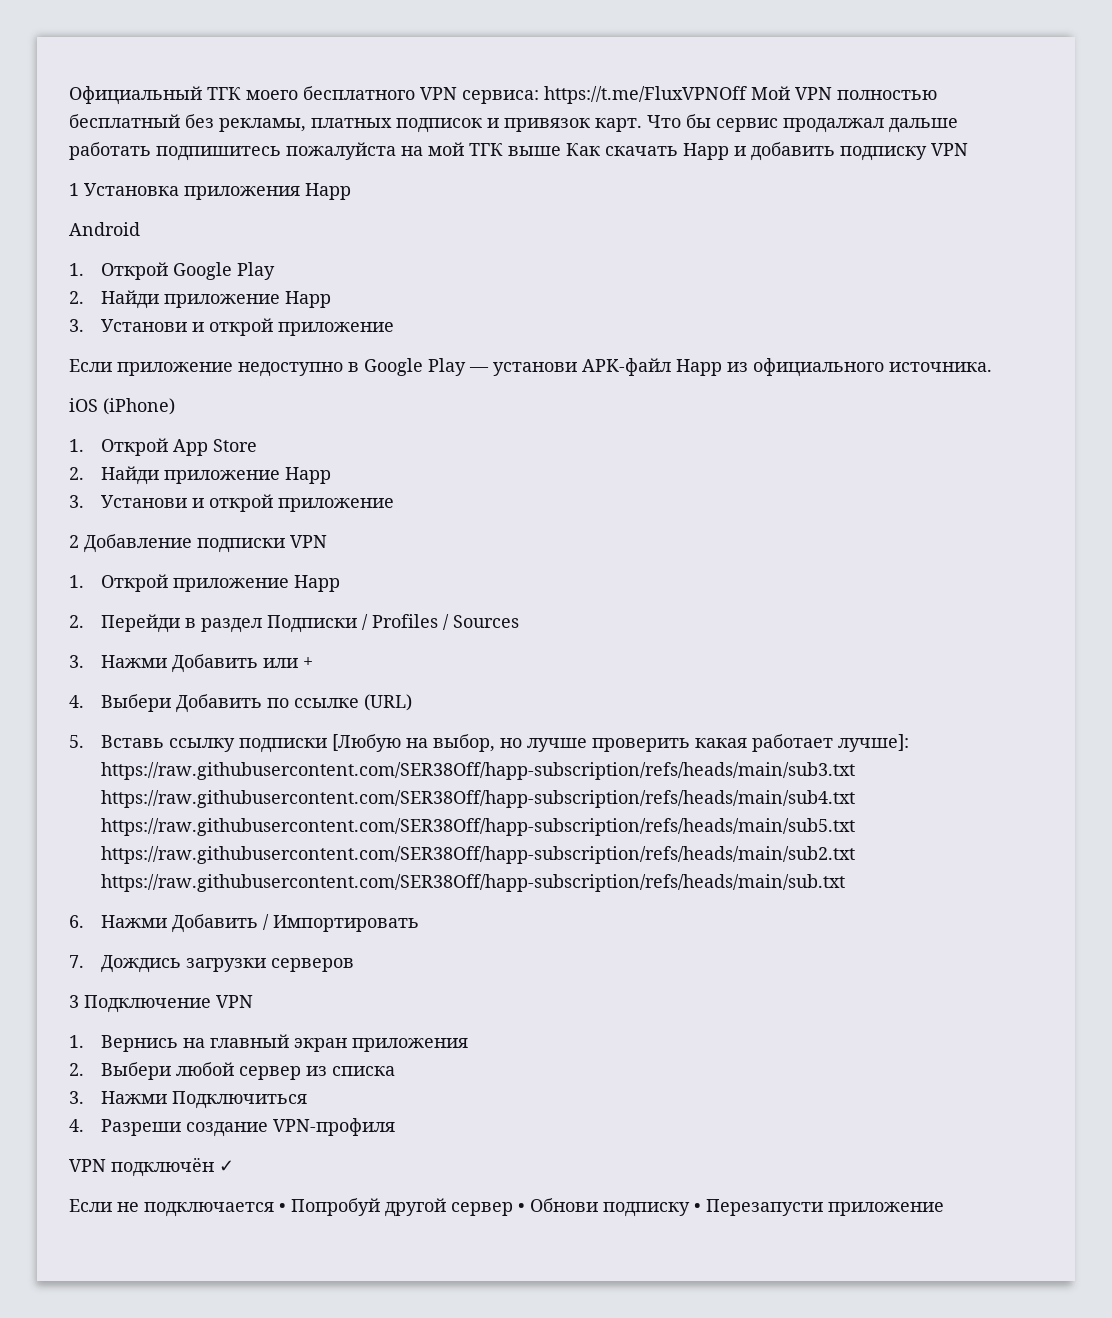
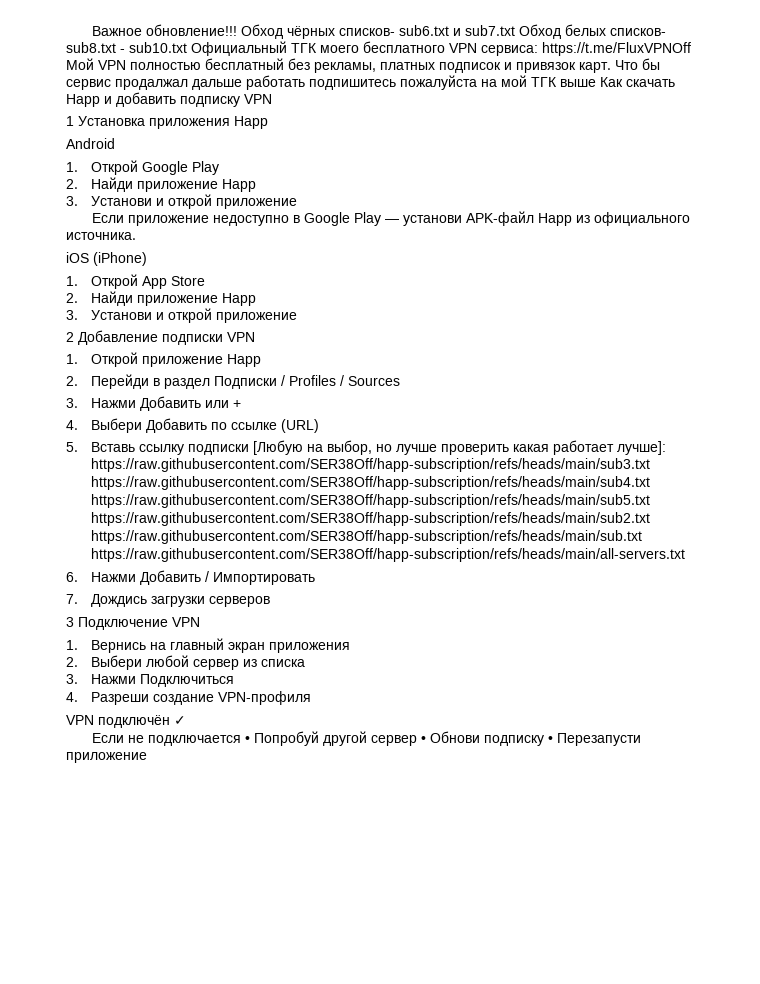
- Официальный ТГК моего бесплатного VPN сервиса: https://t.me/FluxVPNOff Мой VPN полностью бесплатный без рекламы, платных подписок и привязок карт.
+ Важное обновление!!! Обход чёрных списков- sub6.txt и sub7.txt Обход белых списков- sub8.txt - sub10.txt Официальный ТГК моего бесплатного VPN сервиса: https://t.me/FluxVPNOff Мой VPN полностью бесплатный без рекламы, платных подписок и привязок карт.
- 5. Вставь ссылку подписки [Любую на выбор, но лучше проверить какая работает лучше]: https://raw.githubusercontent.com/SER38Off/happ-subscription/refs/heads/main/sub3.txt https://raw.githubusercontent.com/SER38Off/happ-subscription/refs/heads/main/sub4.txt https://raw.githubusercontent.com/SER38Off/happ-subscription/refs/heads/main/sub5.txt https://raw.githubusercontent.com/SER38Off/happ-subscription/refs/heads/main/sub2.txt https://raw.githubusercontent.com/SER38Off/happ-subscription/refs/heads/main/sub.txt
+ 5. Вставь ссылку подписки [Любую на выбор, но лучше проверить какая работает лучше]: https://raw.githubusercontent.com/SER38Off/happ-subscription/refs/heads/main/sub3.txt https://raw.githubusercontent.com/SER38Off/happ-subscription/refs/heads/main/sub4.txt https://raw.githubusercontent.com/SER38Off/happ-subscription/refs/heads/main/sub5.txt https://raw.githubusercontent.com/SER38Off/happ-subscription/refs/heads/main/sub2.txt https://raw.githubusercontent.com/SER38Off/happ-subscription/refs/heads/main/sub.txt https://raw.githubusercontent.com/SER38Off/happ-subscription/refs/heads/main/all-servers.txt

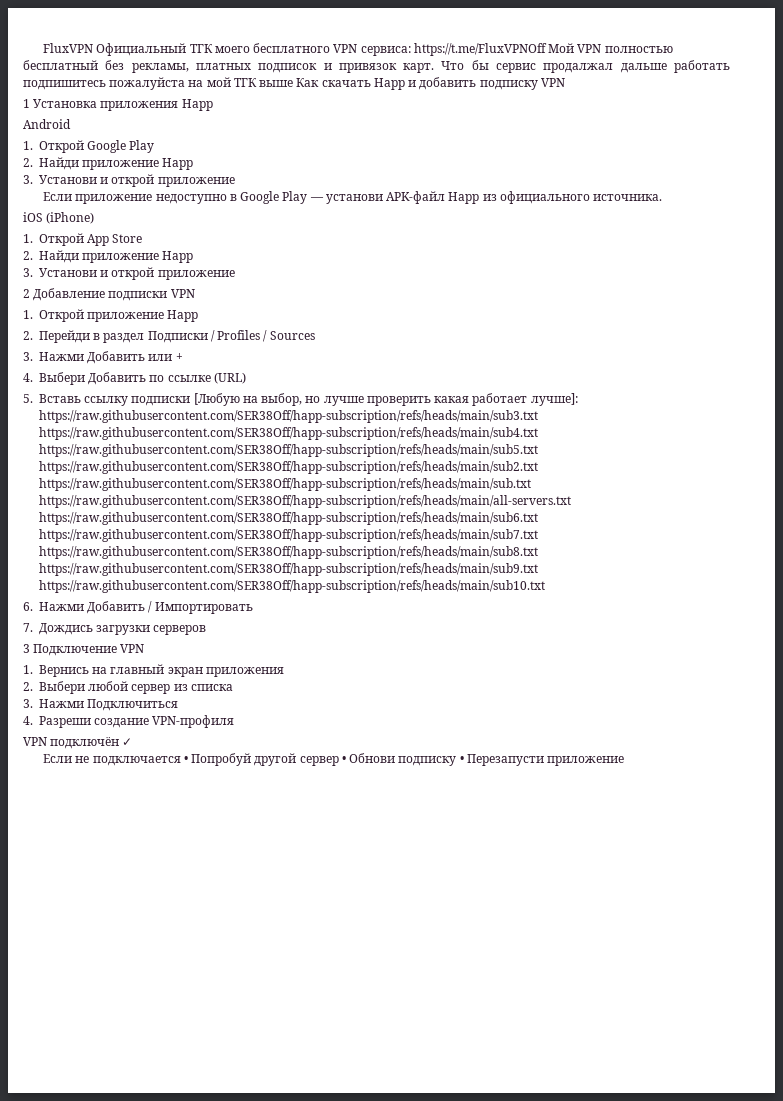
- Важное обновление!!! Обход чёрных списков- sub6.txt и sub7.txt Обход белых списков- sub8.txt - sub10.txt Официальный ТГК моего бесплатного VPN сервиса: https://t.me/FluxVPNOff Мой VPN полностью бесплатный без рекламы, платных подписок и привязок карт.
+ FluxVPN Официальный ТГК моего бесплатного VPN сервиса: https://t.me/FluxVPNOff Мой VPN полностью бесплатный без рекламы, платных подписок и привязок карт.
- 5. Вставь ссылку подписки [Любую на выбор, но лучше проверить какая работает лучше]: https://raw.githubusercontent.com/SER38Off/happ-subscription/refs/heads/main/sub3.txt https://raw.githubusercontent.com/SER38Off/happ-subscription/refs/heads/main/sub4.txt https://raw.githubusercontent.com/SER38Off/happ-subscription/refs/heads/main/sub5.txt https://raw.githubusercontent.com/SER38Off/happ-subscription/refs/heads/main/sub2.txt https://raw.githubusercontent.com/SER38Off/happ-subscription/refs/heads/main/sub.txt https://raw.githubusercontent.com/SER38Off/happ-subscription/refs/heads/main/all-servers.txt
+ 5. Вставь ссылку подписки [Любую на выбор, но лучше проверить какая работает лучше]: https://raw.githubusercontent.com/SER38Off/happ-subscription/refs/heads/main/sub3.txt https://raw.githubusercontent.com/SER38Off/happ-subscription/refs/heads/main/sub4.txt https://raw.githubusercontent.com/SER38Off/happ-subscription/refs/heads/main/sub5.txt https://raw.githubusercontent.com/SER38Off/happ-subscription/refs/heads/main/sub2.txt https://raw.githubusercontent.com/SER38Off/happ-subscription/refs/heads/main/sub.txt https://raw.githubusercontent.com/SER38Off/happ-subscription/refs/heads/main/all-servers.txt https://raw.githubusercontent.com/SER38Off/happ-subscription/refs/heads/main/sub6.txt https://raw.githubusercontent.com/SER38Off/happ-subscription/refs/heads/main/sub7.txt https://raw.githubusercontent.com/SER38Off/happ-subscription/refs/heads/main/sub8.txt https://raw.githubusercontent.com/SER38Off/happ-subscription/refs/heads/main/sub9.txt https://raw.githubusercontent.com/SER38Off/happ-subscription/refs/heads/main/sub10.txt

